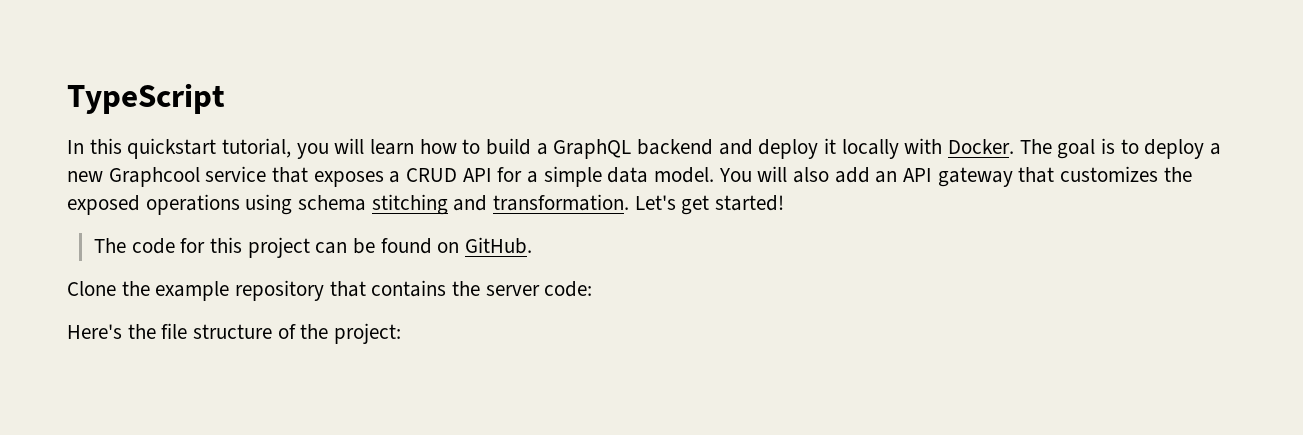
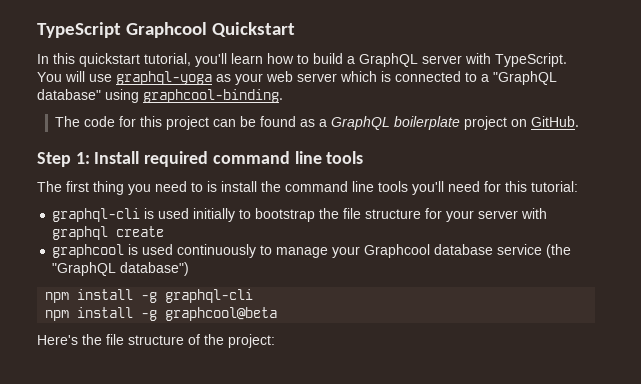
- TypeScript
+ TypeScript Graphcool Quickstart
- In this quickstart tutorial, you will learn how to build a GraphQL backend and deploy it locally with Docker. The goal is to deploy a new Graphcool service that exposes a CRUD API for a simple data model. You will also add an API gateway that customizes the exposed operations using schema stitching and transformation. Let's get started!
+ In this quickstart tutorial, you'll learn how to build a GraphQL server with TypeScript. You will use graphql-yoga as your web server which is connected to a "GraphQL database" using graphcool-binding.
- The code for this project can be found on GitHub.
- Clone the example repository that contains the server code:
+ The code for this project can be found as a GraphQL boilerplate project on GitHub.
+ Step 1: Install required command line tools
+ The first thing you need to is install the command line tools you'll need for this tutorial:
+ graphql-cli is used initially to bootstrap the file structure for your server with graphql create
+ graphcool is used continuously to manage your Graphcool database service (the "GraphQL database")
+ npm install -g graphql-cli
+ npm install -g graphcool@beta

